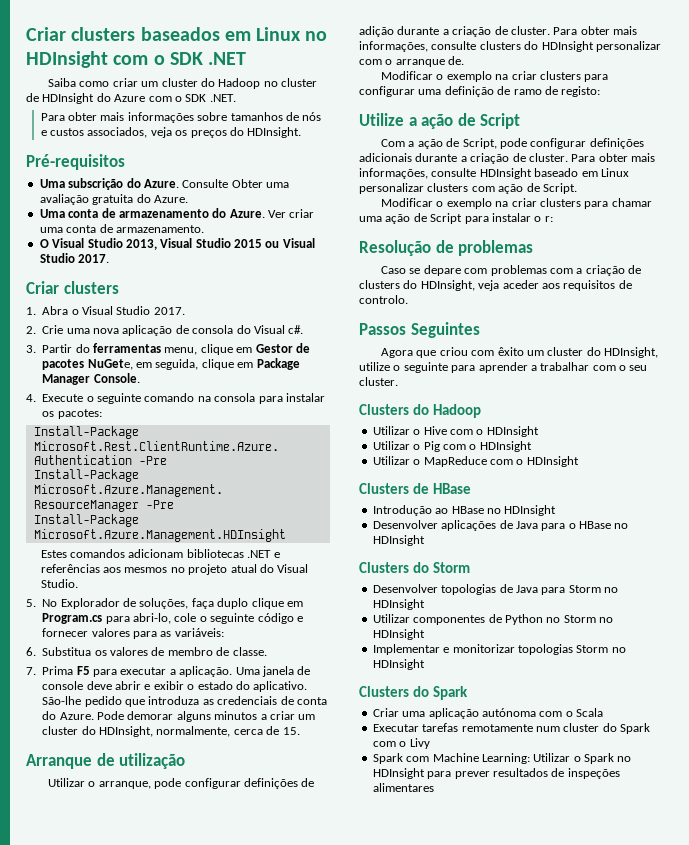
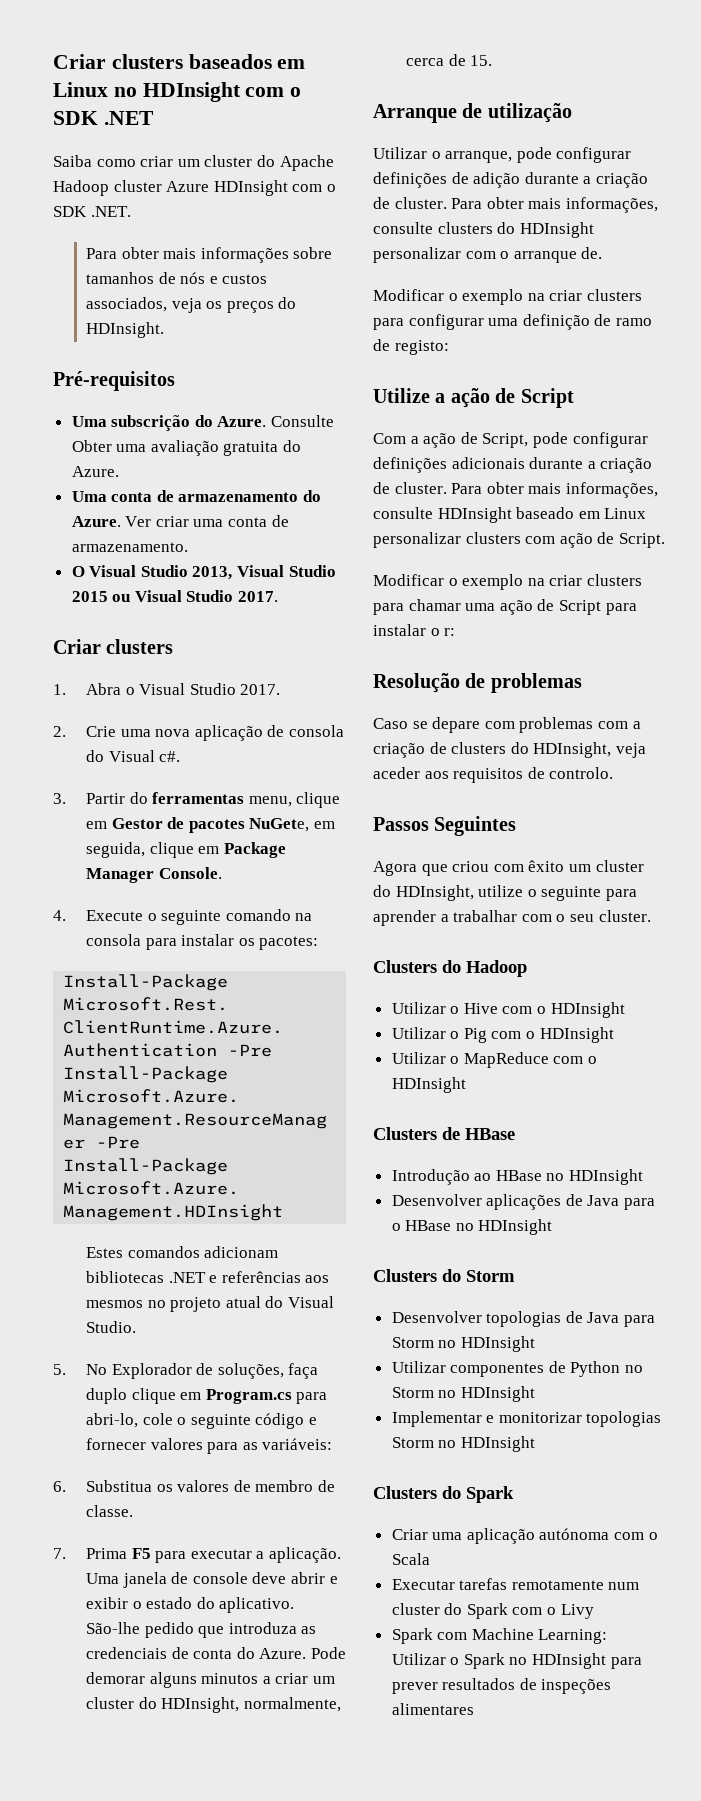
- Saiba como criar um cluster do Hadoop no cluster de HDInsight do Azure com o SDK .NET.
+ Saiba como criar um cluster do Apache Hadoop cluster Azure HDInsight com o SDK .NET.

